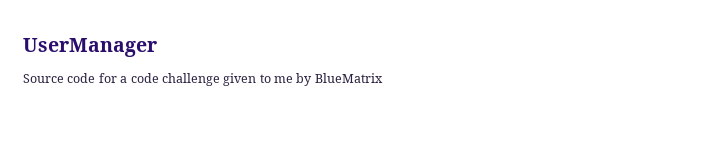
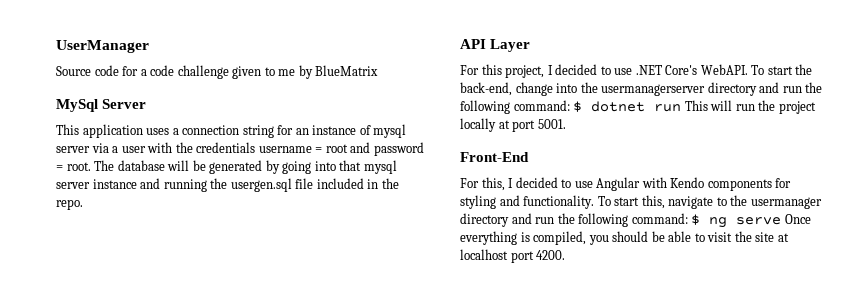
+ MySql Server
+ This application uses a connection string for an instance of mysql server via a user with the credentials username = root and password = root. The database will be generated by going into that mysql server instance and running the usergen.sql file included in the repo.
+ API Layer
+ For this project, I decided to use .NET Core's WebAPI. To start the back-end, change into the usermanagerserver directory and run the following command: $ dotnet run This will run the project locally at port 5001.
+ Front-End
+ For this, I decided to use Angular with Kendo components for styling and functionality. To start this, navigate to the usermanager directory and run the following command: $ ng serve Once everything is compiled, you should be able to visit the site at localhost port 4200.

